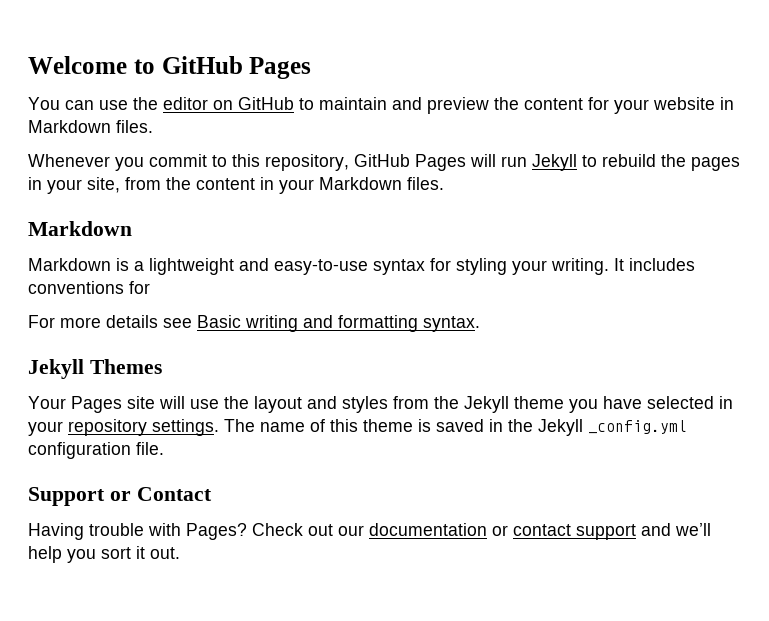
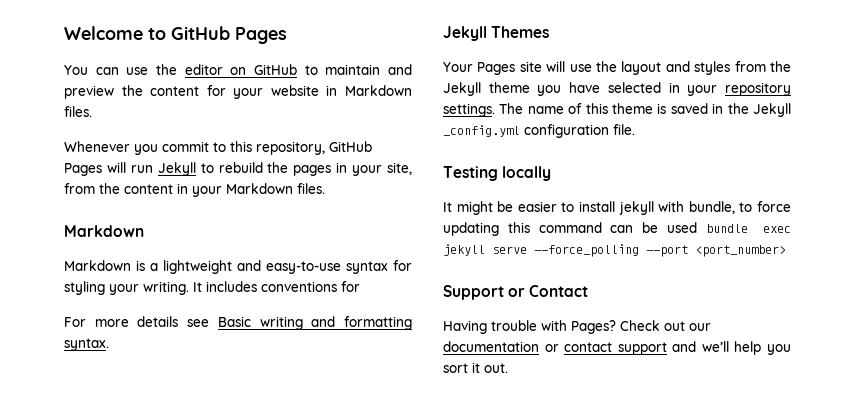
+ Testing locally
+ It might be easier to install jekyll with bundle, to force updating this command can be used bundle exec jekyll serve --force_polling --port <port_number>

